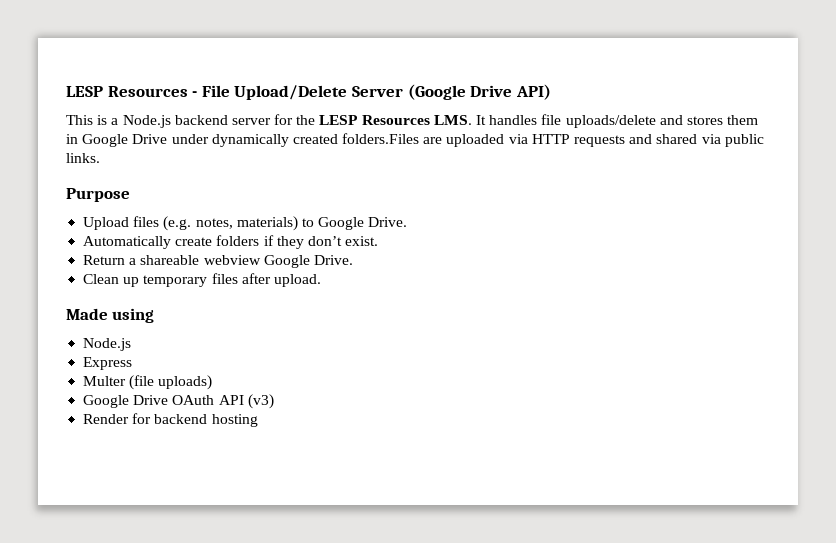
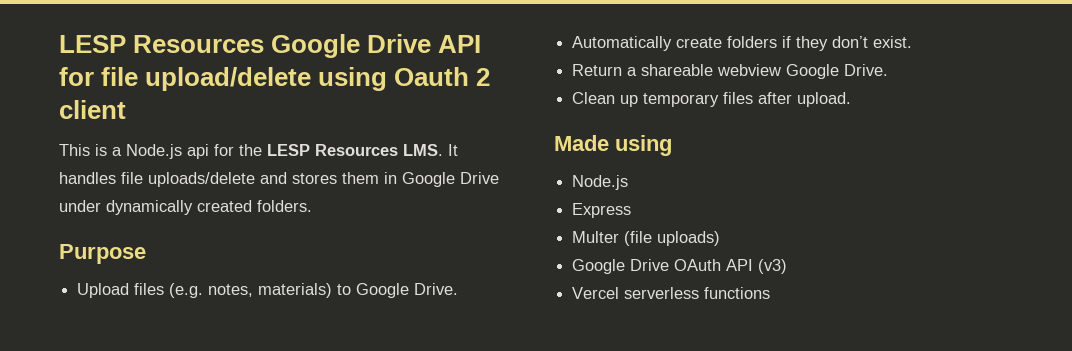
- LESP Resources - File Upload/Delete Server (Google Drive API)
+ LESP Resources Google Drive API for file upload/delete using Oauth 2 client
- This is a Node.js backend server for the LESP Resources LMS. It handles file uploads/delete and stores them in Google Drive under dynamically created folders.Files are uploaded via HTTP requests and shared via public links.
+ This is a Node.js api for the LESP Resources LMS. It handles file uploads/delete and stores them in Google Drive under dynamically created folders.
- Render for backend hosting
+ Vercel serverless functions

